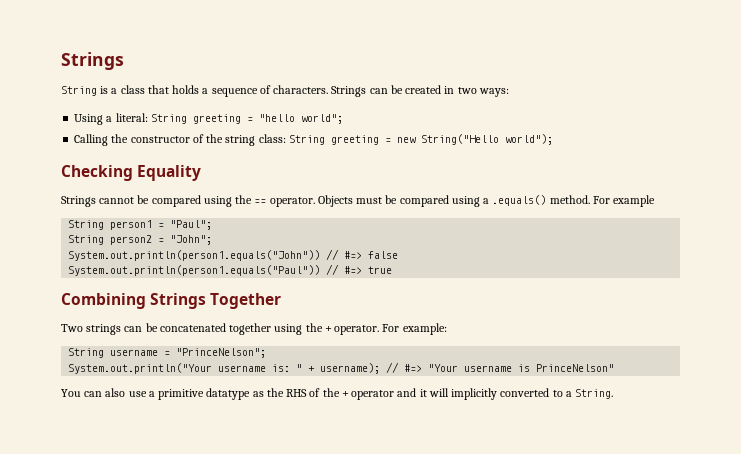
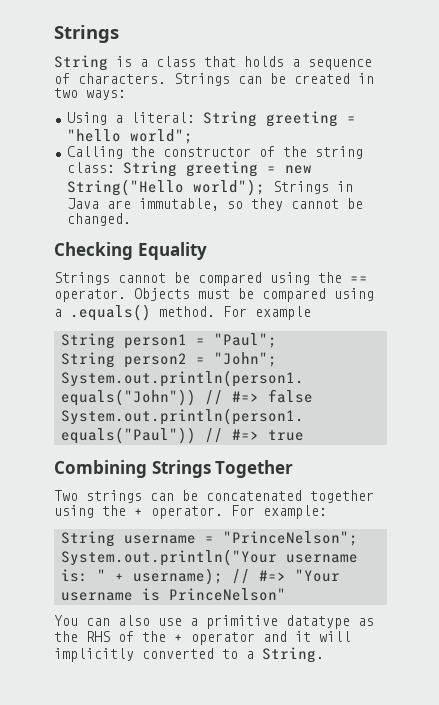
- Calling the constructor of the string class: String greeting = new String("Hello world");
+ Calling the constructor of the string class: String greeting = new String("Hello world"); Strings in Java are immutable, so they cannot be changed.

